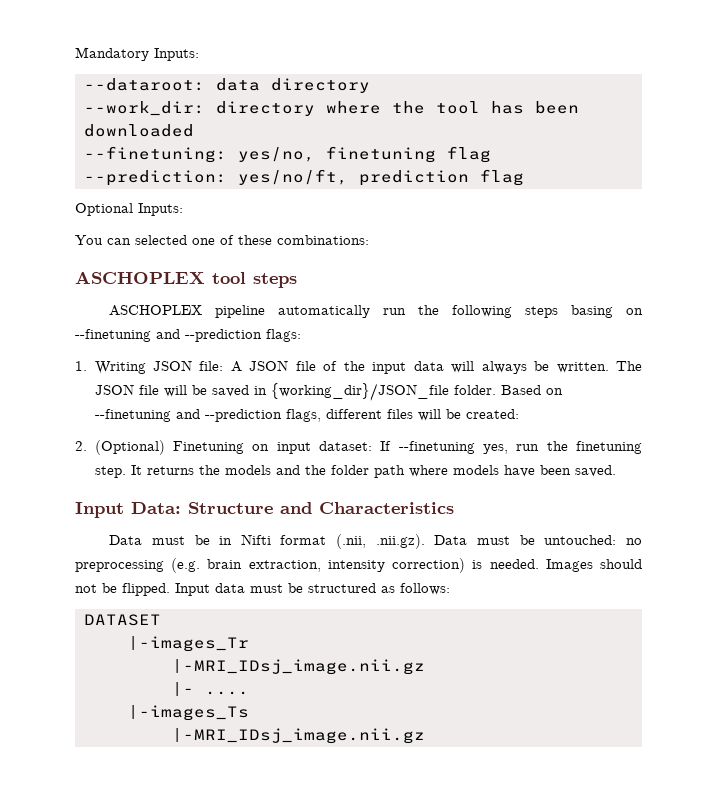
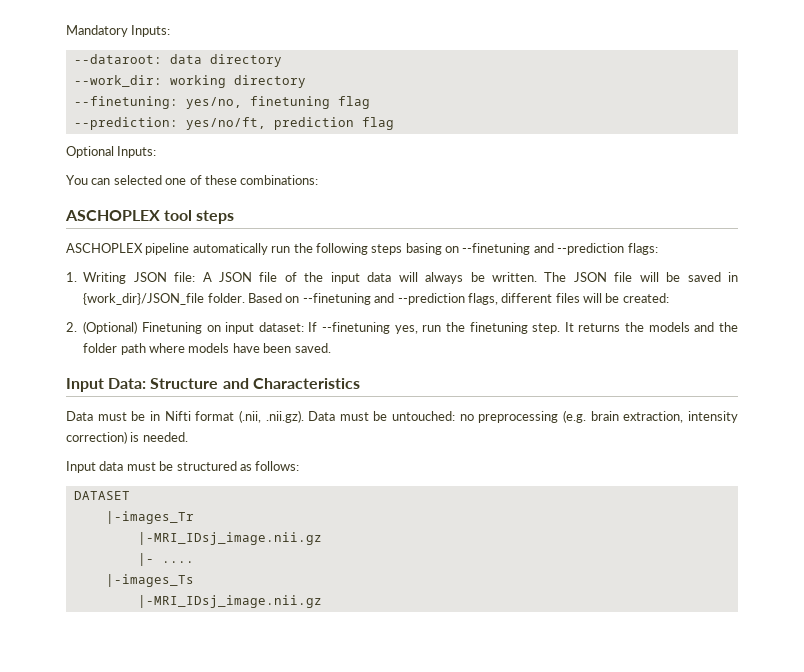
- --work_dir: directory where the tool has been downloaded
+ --work_dir: working directory
- The JSON file will be saved in {working_dir}/JSON_file folder.
+ The JSON file will be saved in {work_dir}/JSON_file folder.
- Data must be in Nifti format (.nii, .nii.gz). Data must be untouched: no preprocessing (e.g. brain extraction, intensity correction) is needed. Images should not be flipped. Input data must be structured as follows:
+ Data must be in Nifti format (.nii, .nii.gz). Data must be untouched: no preprocessing (e.g. brain extraction, intensity correction) is needed.
+ Input data must be structured as follows:

